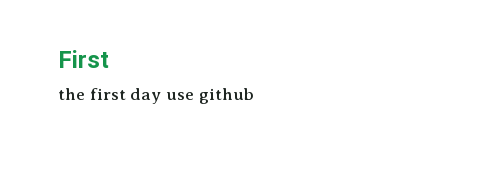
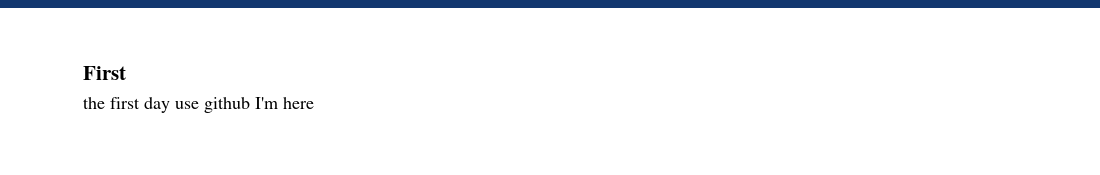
- the first day use github
+ the first day use github I'm here

